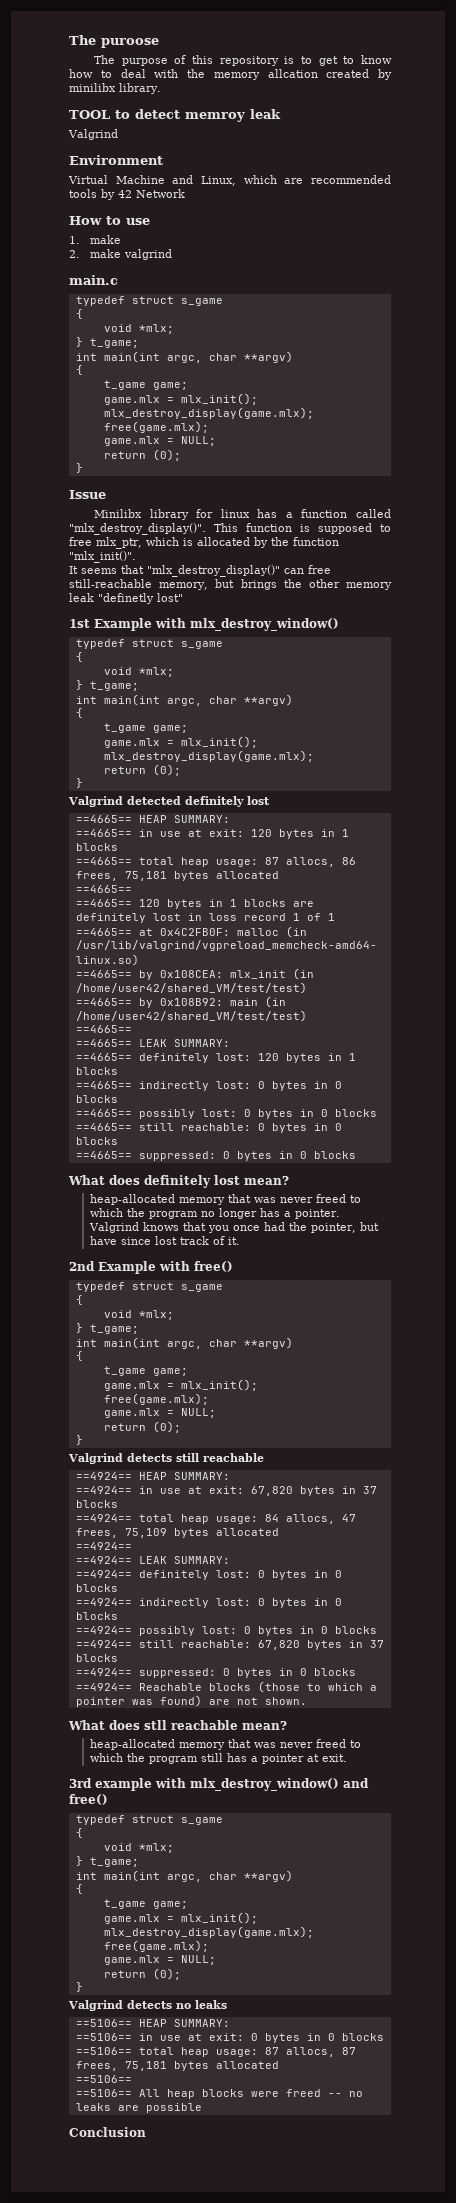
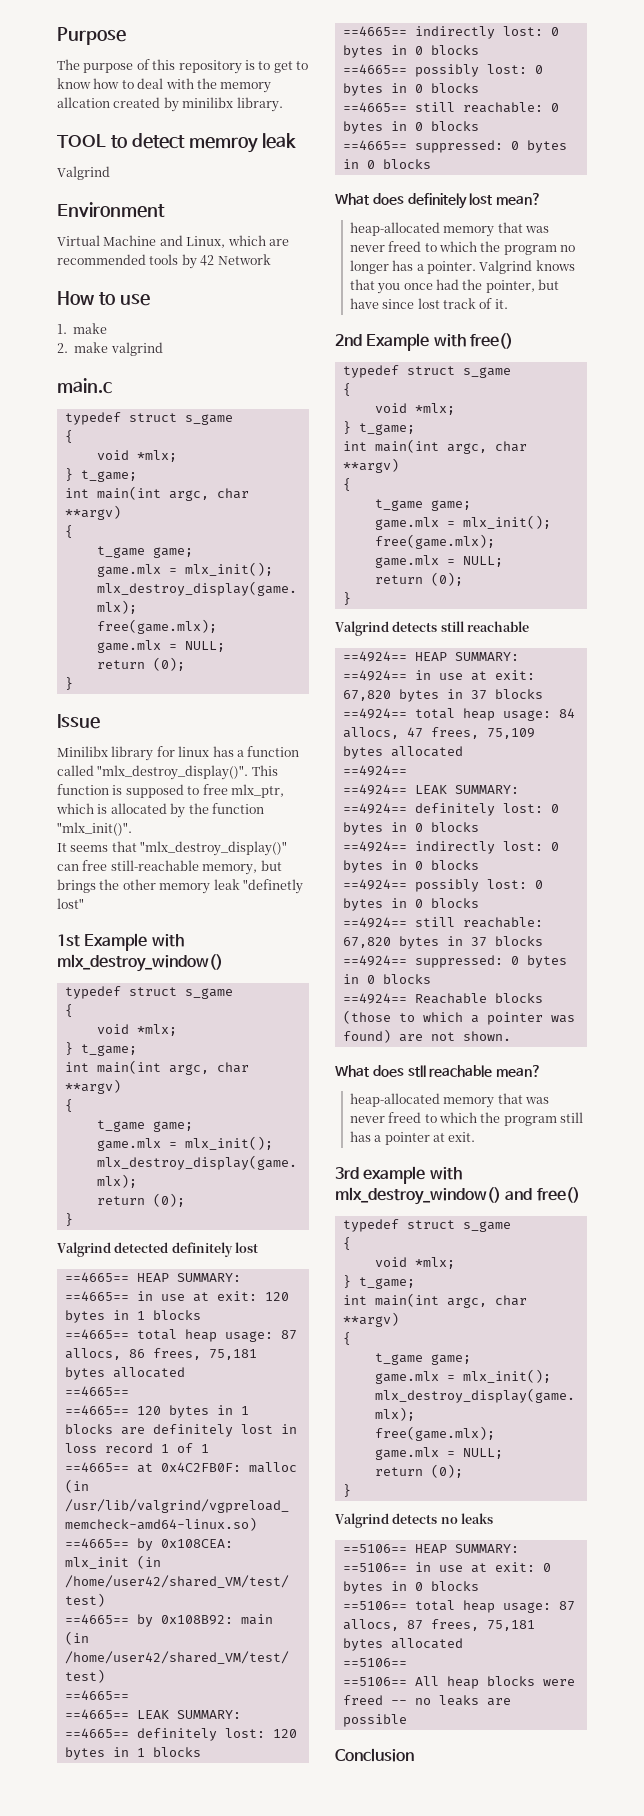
- The puroose
+ Purpose

